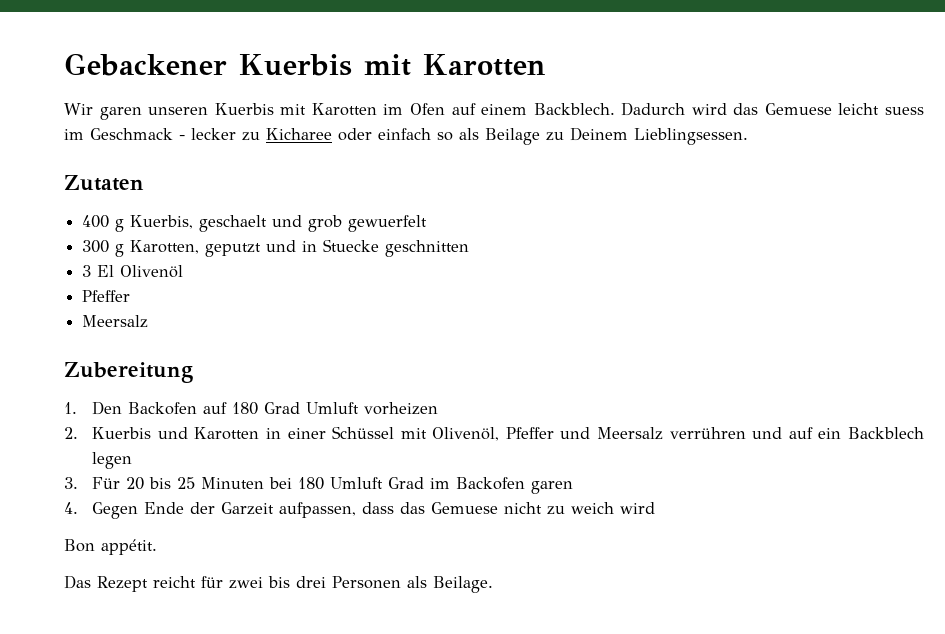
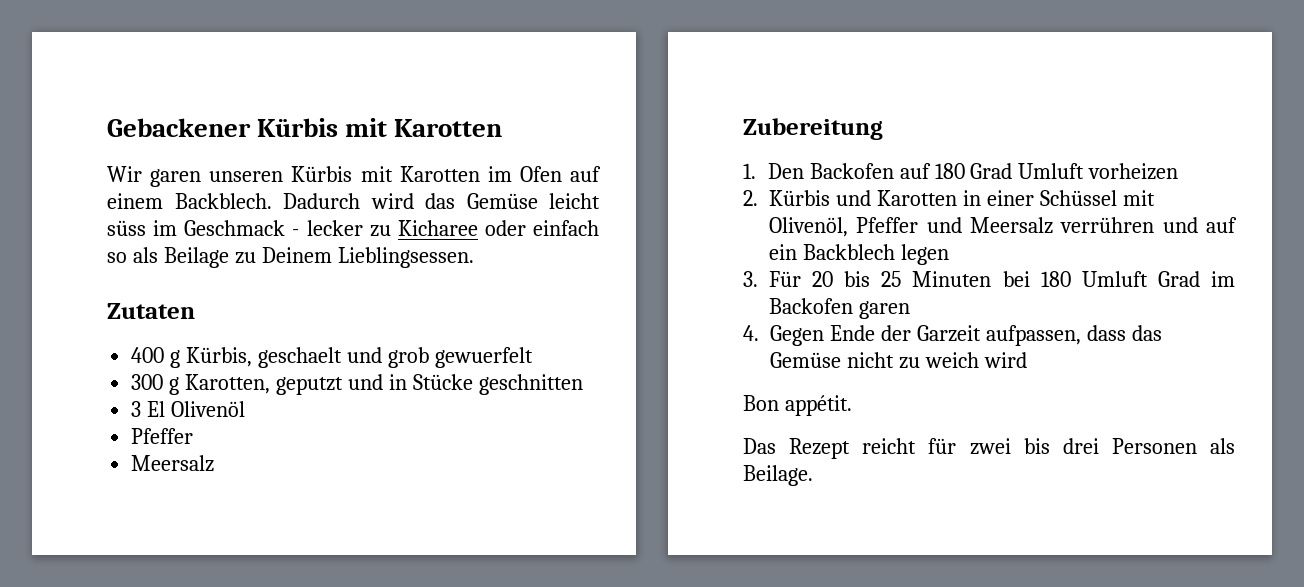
- Gebackener Kuerbis mit Karotten
+ Gebackener Kürbis mit Karotten
- Wir garen unseren Kuerbis mit Karotten im Ofen auf einem Backblech.
+ Wir garen unseren Kürbis mit Karotten im Ofen auf einem Backblech.
- Dadurch wird das Gemuese leicht suess im Geschmack - lecker zu Kicharee oder einfach so als Beilage zu Deinem Lieblingsessen.
+ Dadurch wird das Gemüse leicht süss im Geschmack - lecker zu Kicharee oder einfach so als Beilage zu Deinem Lieblingsessen.
- 400 g Kuerbis, geschaelt und grob gewuerfelt
+ 400 g Kürbis, geschaelt und grob gewuerfelt
- 300 g Karotten, geputzt und in Stuecke geschnitten
+ 300 g Karotten, geputzt und in Stücke geschnitten
- 2. Kuerbis und Karotten in einer Schüssel mit Olivenöl, Pfeffer und Meersalz verrühren und auf ein Backblech legen
+ 2. Kürbis und Karotten in einer Schüssel mit Olivenöl, Pfeffer und Meersalz verrühren und auf ein Backblech legen
- 4. Gegen Ende der Garzeit aufpassen, dass das Gemuese nicht zu weich wird
+ 4. Gegen Ende der Garzeit aufpassen, dass das Gemüse nicht zu weich wird

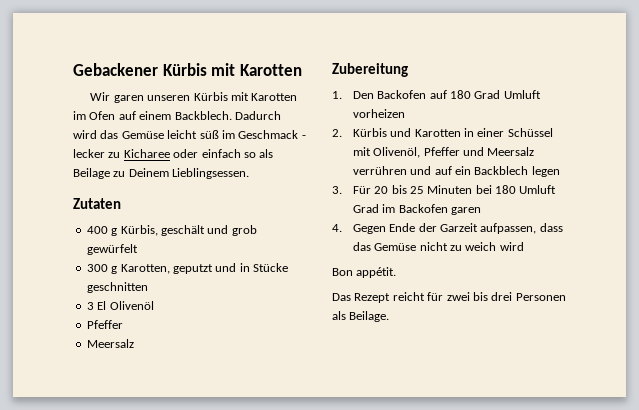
- Dadurch wird das Gemüse leicht süss im Geschmack - lecker zu Kicharee oder einfach so als Beilage zu Deinem Lieblingsessen.
+ Dadurch wird das Gemüse leicht süß im Geschmack - lecker zu Kicharee oder einfach so als Beilage zu Deinem Lieblingsessen.
- 400 g Kürbis, geschaelt und grob gewuerfelt
+ 400 g Kürbis, geschält und grob gewürfelt

